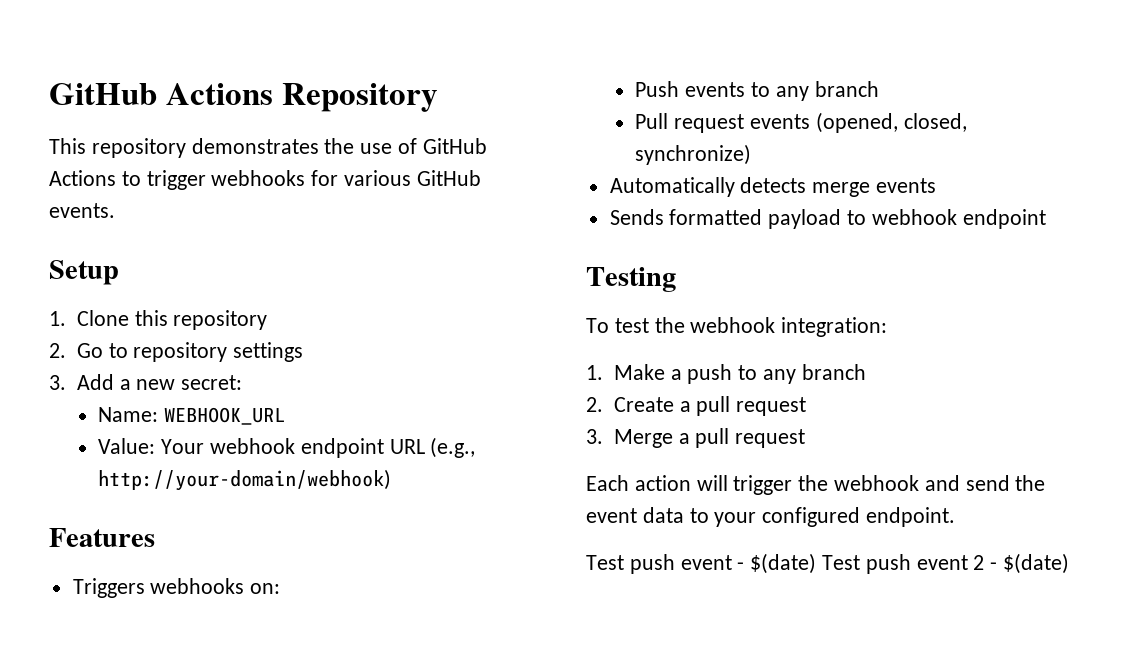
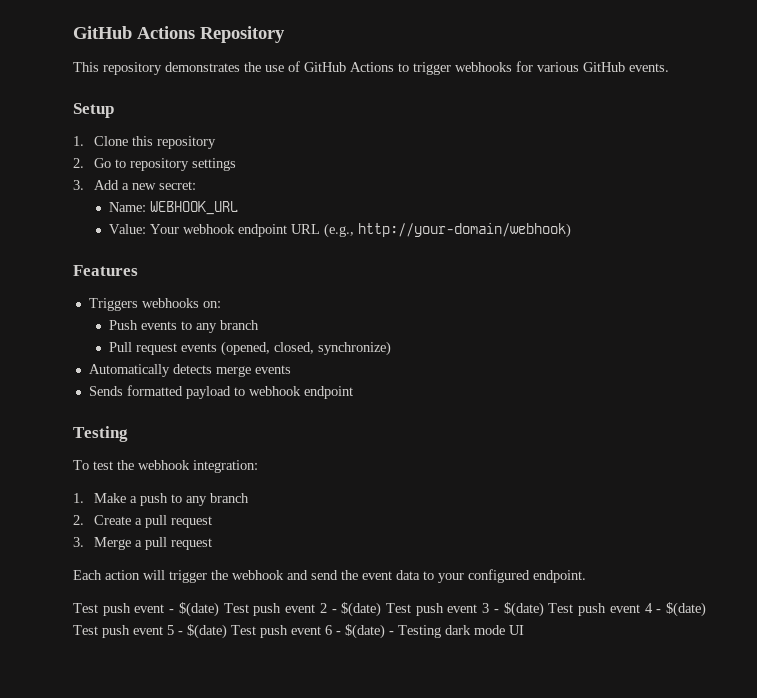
- Test push event - $(date) Test push event 2 - $(date)
+ Test push event - $(date) Test push event 2 - $(date) Test push event 3 - $(date) Test push event 4 - $(date) Test push event 5 - $(date) Test push event 6 - $(date) - Testing dark mode UI

